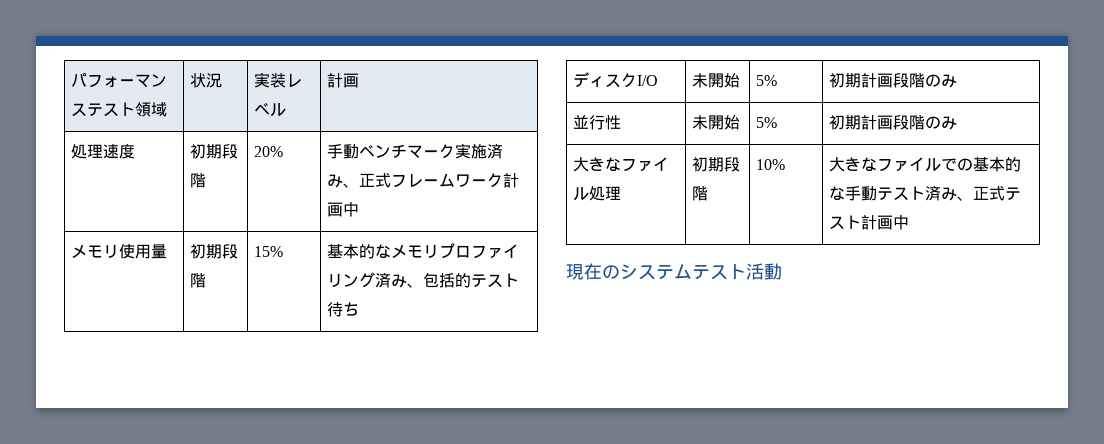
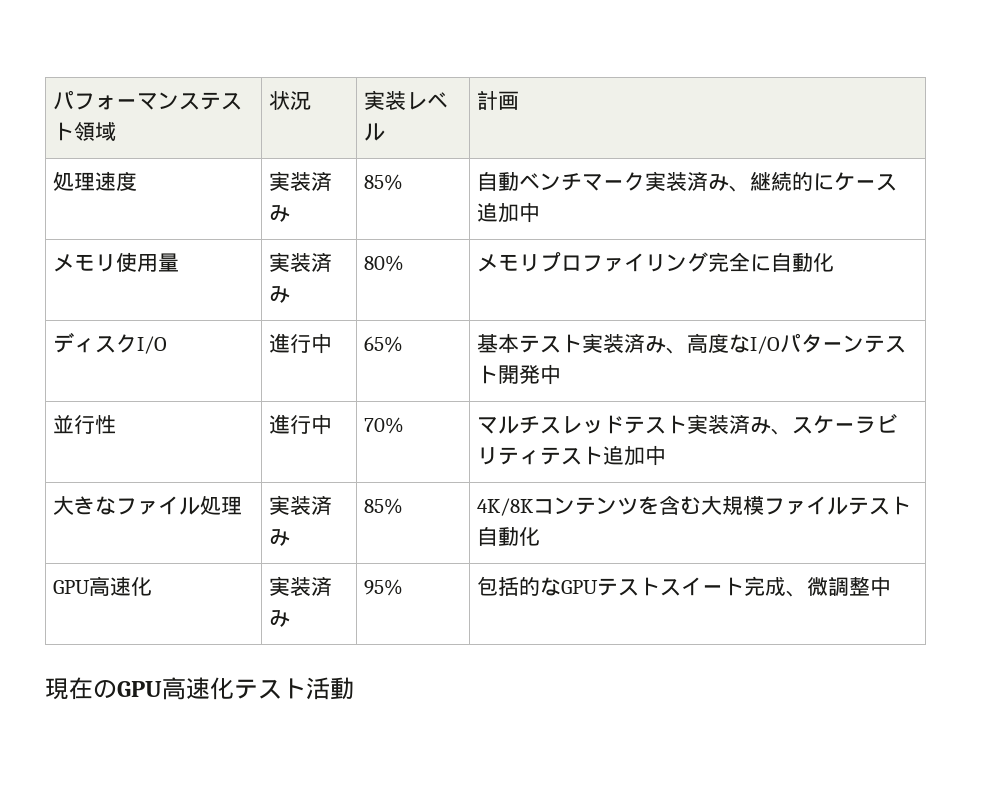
- 処理速度 | 初期段階 | 20% | 手動ベンチマーク実施済み、正式フレームワーク計画中
+ 処理速度 | 実装済み | 85% | 自動ベンチマーク実装済み、継続的にケース追加中
- メモリ使用量 | 初期段階 | 15% | 基本的なメモリプロファイリング済み、包括的テスト待ち
- ディスクI/O | 未開始 | 5% | 初期計画段階のみ
- 並行性 | 未開始 | 5% | 初期計画段階のみ
+ メモリ使用量 | 実装済み | 80% | メモリプロファイリング完全に自動化
+ ディスクI/O | 進行中 | 65% | 基本テスト実装済み、高度なI/Oパターンテスト開発中
+ 並行性 | 進行中 | 70% | マルチスレッドテスト実装済み、スケーラビリティテスト追加中
- 大きなファイル処理 | 初期段階 | 10% | 大きなファイルでの基本的な手動テスト済み、正式テスト計画中
+ 大きなファイル処理 | 実装済み | 85% | 4K/8Kコンテンツを含む大規模ファイルテスト自動化
+ GPU高速化 | 実装済み | 95% | 包括的なGPUテストスイート完成、微調整中
- 現在のシステムテスト活動
+ 現在のGPU高速化テスト活動

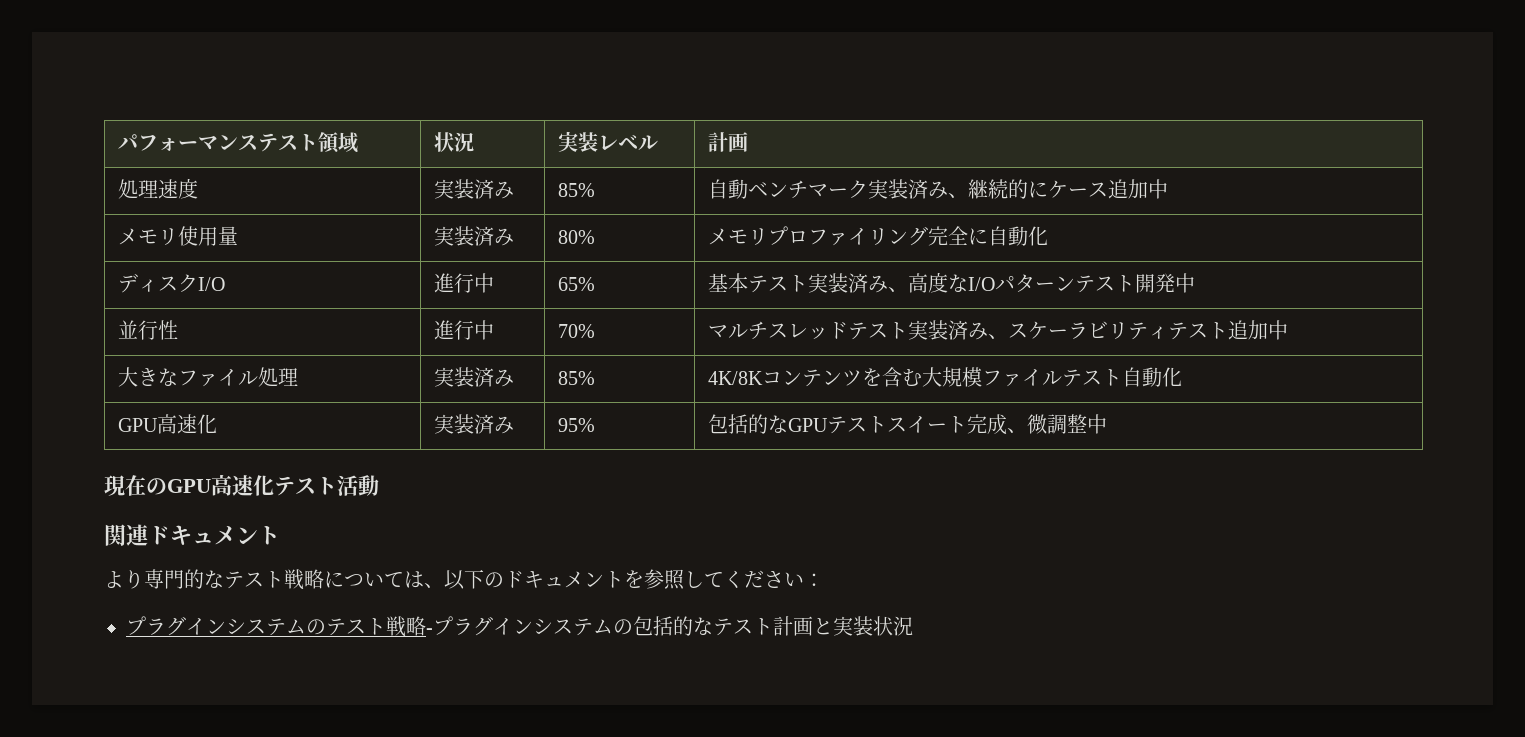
+ 関連ドキュメント
+ より専門的なテスト戦略については、以下のドキュメントを参照してください：
+ プラグインシステムのテスト戦略-プラグインシステムの包括的なテスト計画と実装状況

